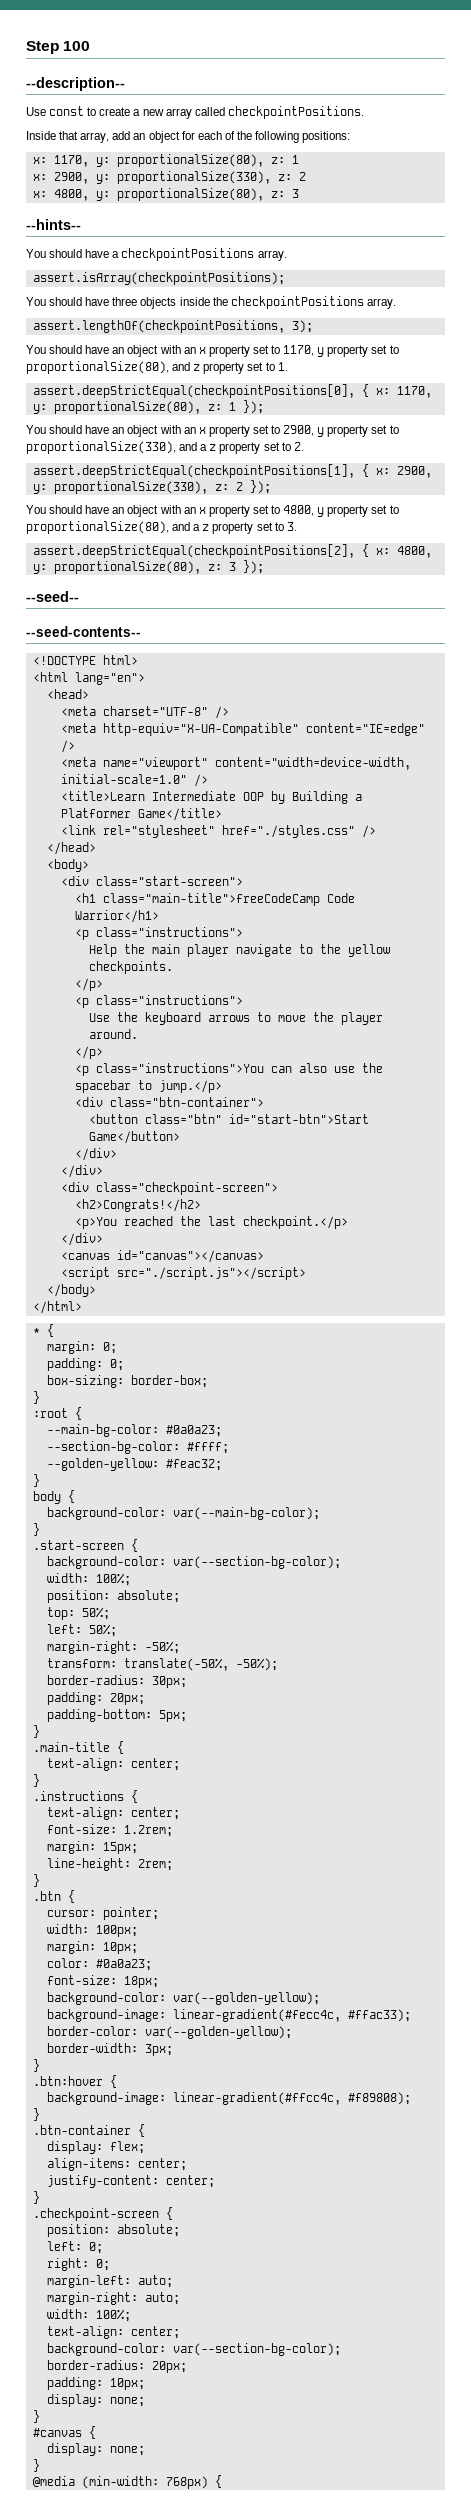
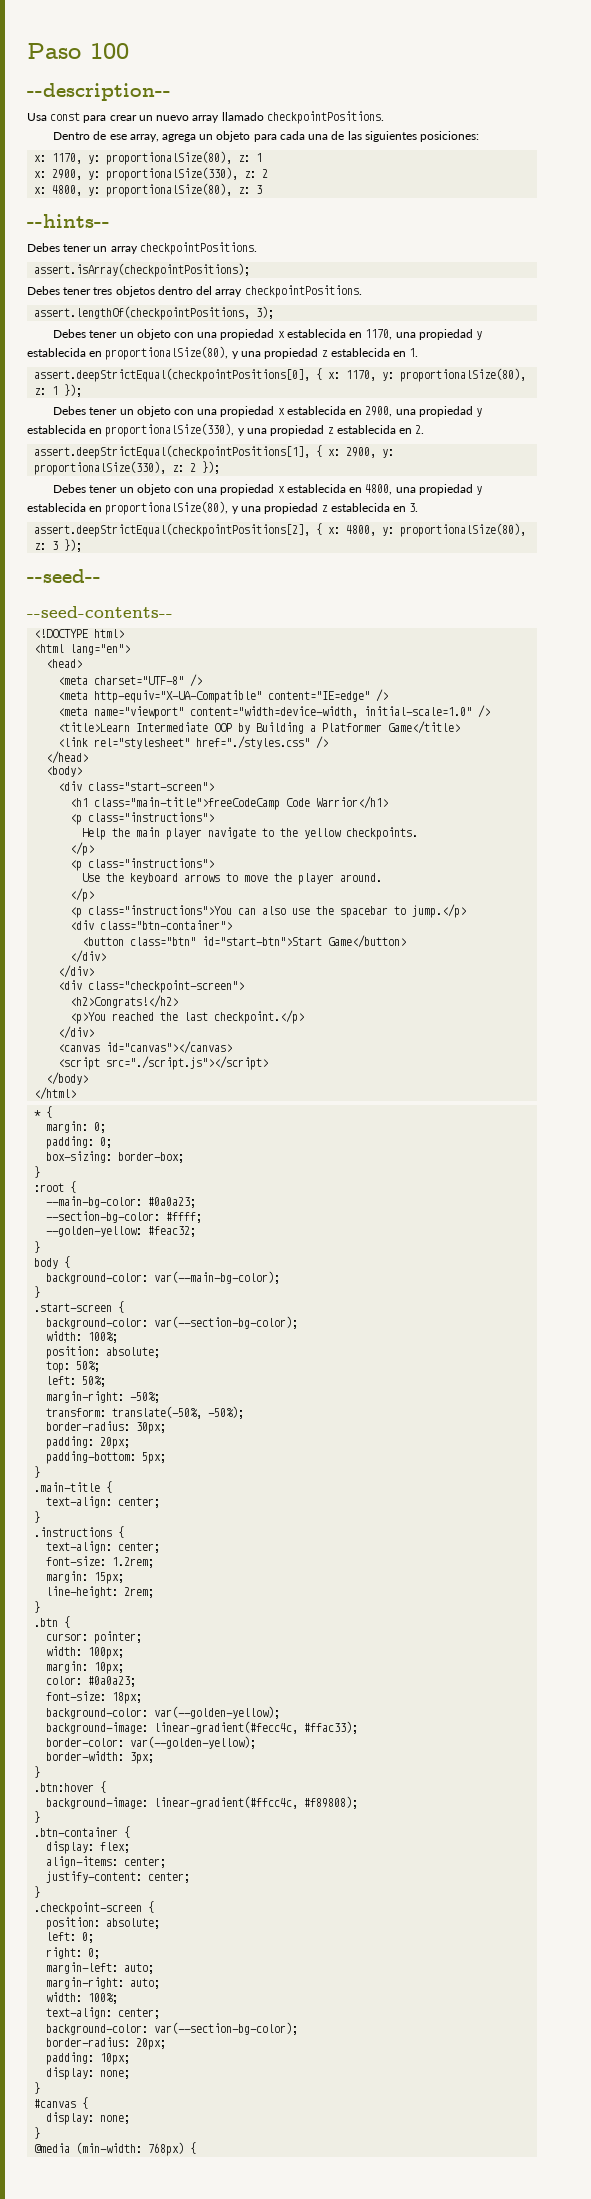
- Step 100
+ Paso 100
- Use const to create a new array called checkpointPositions.
- Inside that array, add an object for each of the following positions:
+ Usa const para crear un nuevo array llamado checkpointPositions.
+ Dentro de ese array, agrega un objeto para cada una de las siguientes posiciones:
- You should have a checkpointPositions array.
+ Debes tener un array checkpointPositions.
  assert.isArray(checkpointPositions);
- You should have three objects inside the checkpointPositions array.
+ Debes tener tres objetos dentro del array checkpointPositions.
  assert.lengthOf(checkpointPositions, 3);
- You should have an object with an x property set to 1170, y property set to proportionalSize(80), and z property set to 1.
+ Debes tener un objeto con una propiedad x establecida en 1170, una propiedad y establecida en proportionalSize(80), y una propiedad z establecida en 1.
- You should have an object with an x property set to 2900, y property set to proportionalSize(330), and a z property set to 2.
+ Debes tener un objeto con una propiedad x establecida en 2900, una propiedad y establecida en proportionalSize(330), y una propiedad z establecida en 2.
- You should have an object with an x property set to 4800, y property set to proportionalSize(80), and a z property set to 3.
+ Debes tener un objeto con una propiedad x establecida en 4800, una propiedad y establecida en proportionalSize(80), y una propiedad z establecida en 3.

